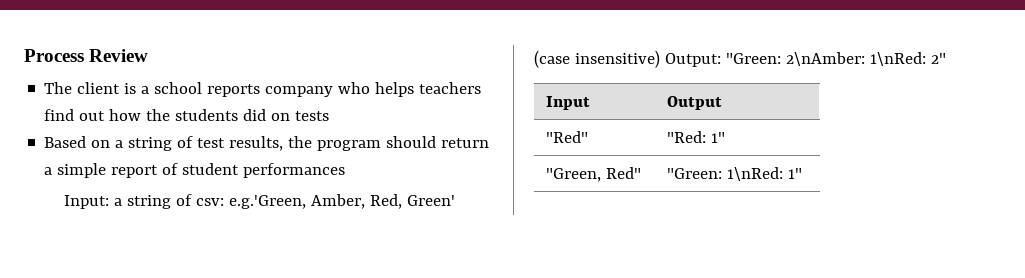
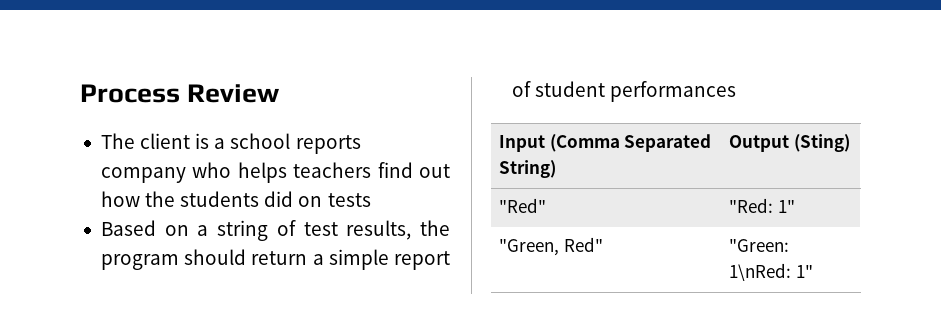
- Input: a string of csv: e.g.'Green, Amber, Red, Green' (case insensitive) Output: "Green: 2\nAmber: 1\nRed: 2"
- Input | Output
+ Input (Comma Separated String) | Output (Sting)

